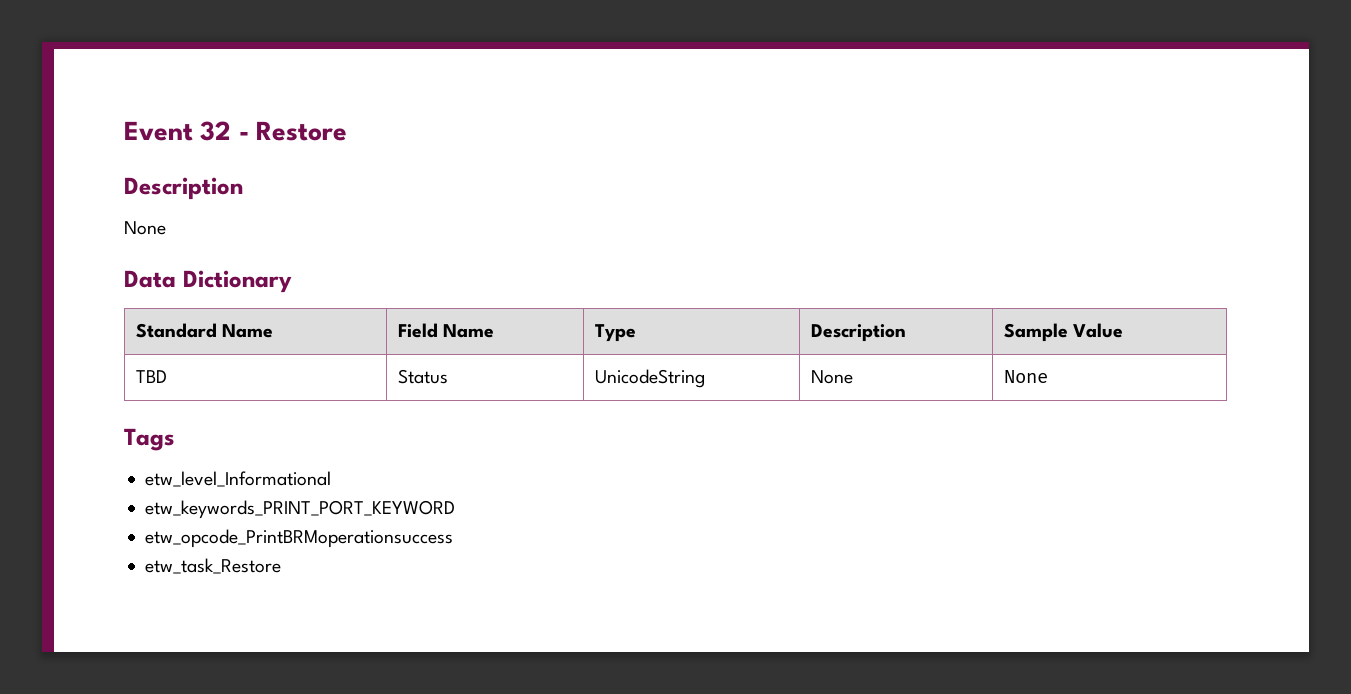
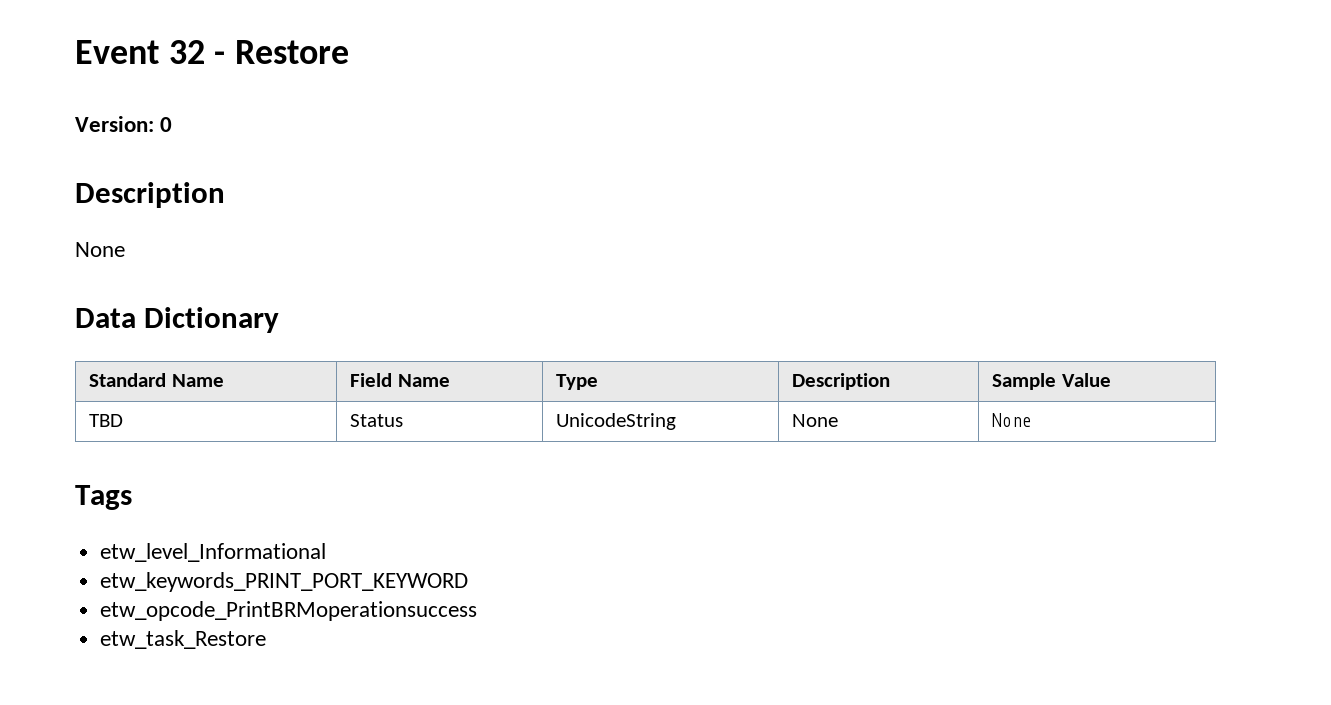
+ Version: 0

